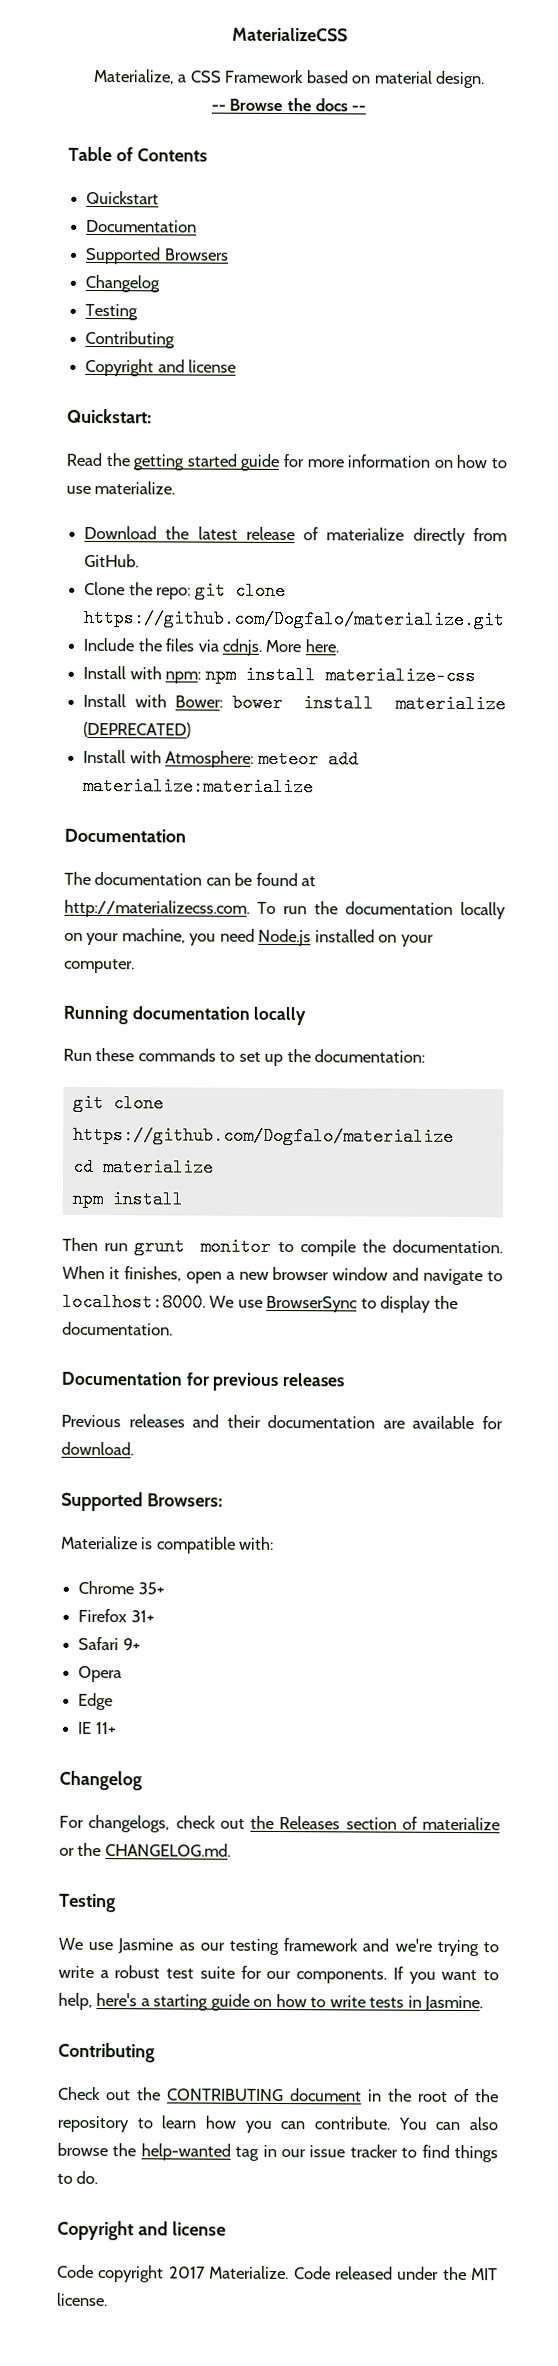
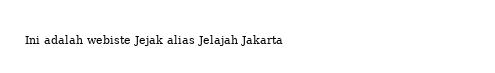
- MaterializeCSS
- Materialize, a CSS Framework based on material design.
- -- Browse the docs --
- Table of Contents
- Quickstart
- Documentation
- Supported Browsers
- Changelog
- Testing
- Contributing
- Copyright and license
- Quickstart:
- Read the getting started guide for more information on how to use materialize.
- Download the latest release of materialize directly from GitHub.
- Clone the repo: git clone https://github.com/Dogfalo/materialize.git
- Include the files via cdnjs. More here.
- Install with npm: npm install materialize-css
- Install with Bower: bower install materialize (DEPRECATED)
- Install with Atmosphere: meteor add materialize:materialize
- Documentation
- The documentation can be found at http://materializecss.com. To run the documentation locally on your machine, you need Node.js installed on your computer.
- Running documentation locally
- Run these commands to set up the documentation:
- git clone https://github.com/Dogfalo/materialize
- cd materialize
- npm install
- Then run grunt monitor to compile the documentation. When it finishes, open a new browser window and navigate to localhost:8000. We use BrowserSync to display the documentation.
- Documentation for previous releases
- Previous releases and their documentation are available for download.
- Supported Browsers:
- Materialize is compatible with:
- Chrome 35+
- Firefox 31+
- Safari 9+
- Opera
- Edge
- IE 11+
- Changelog
- For changelogs, check out the Releases section of materialize or the CHANGELOG.md.
- Testing
- We use Jasmine as our testing framework and we're trying to write a robust test suite for our components. If you want to help, here's a starting guide on how to write tests in Jasmine.
- Contributing
- Check out the CONTRIBUTING document in the root of the repository to learn how you can contribute. You can also browse the help-wanted tag in our issue tracker to find things to do.
- Copyright and license
- Code copyright 2017 Materialize. Code released under the MIT license.
+ Ini adalah webiste Jejak alias Jelajah Jakarta

